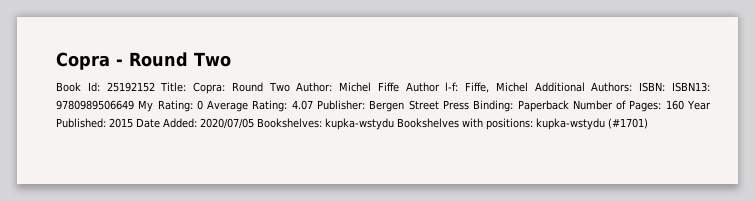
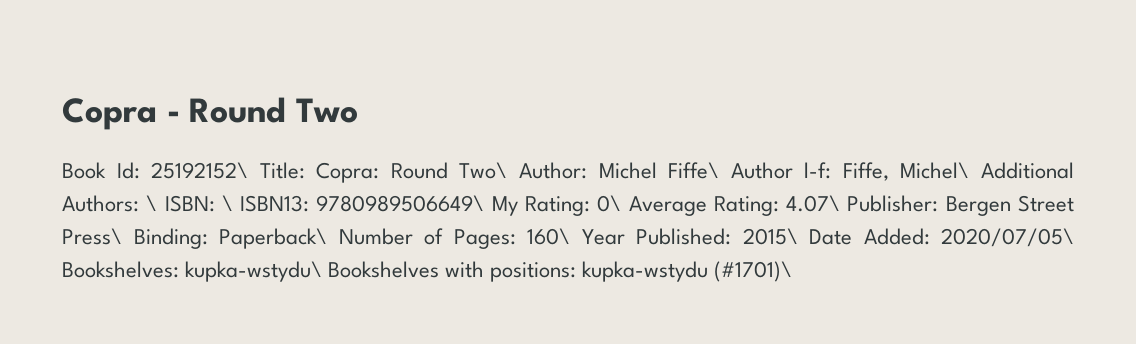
- Book Id: 25192152 Title: Copra: Round Two Author: Michel Fiffe Author l-f: Fiffe, Michel Additional Authors: ISBN: ISBN13: 9780989506649 My Rating: 0 Average Rating: 4.07 Publisher: Bergen Street Press Binding: Paperback Number of Pages: 160 Year Published: 2015 Date Added: 2020/07/05 Bookshelves: kupka-wstydu Bookshelves with positions: kupka-wstydu (#1701)
+ Book Id: 25192152\ Title: Copra: Round Two\ Author: Michel Fiffe\ Author l-f: Fiffe, Michel\ Additional Authors: \ ISBN: \ ISBN13: 9780989506649\ My Rating: 0\ Average Rating: 4.07\ Publisher: Bergen Street Press\ Binding: Paperback\ Number of Pages: 160\ Year Published: 2015\ Date Added: 2020/07/05\ Bookshelves: kupka-wstydu\ Bookshelves with positions: kupka-wstydu (#1701)\

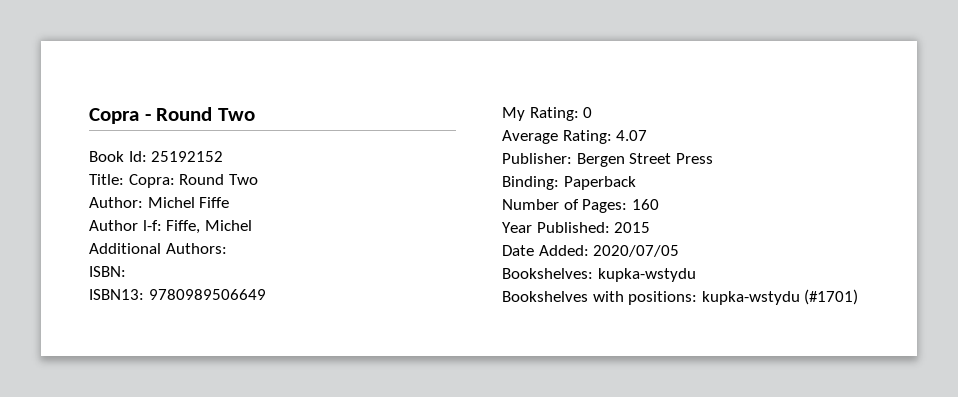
- Book Id: 25192152\ Title: Copra: Round Two\ Author: Michel Fiffe\ Author l-f: Fiffe, Michel\ Additional Authors: \ ISBN: \ ISBN13: 9780989506649\ My Rating: 0\ Average Rating: 4.07\ Publisher: Bergen Street Press\ Binding: Paperback\ Number of Pages: 160\ Year Published: 2015\ Date Added: 2020/07/05\ Bookshelves: kupka-wstydu\ Bookshelves with positions: kupka-wstydu (#1701)\
+ Book Id: 25192152
+ Title: Copra: Round Two
+ Author: Michel Fiffe
+ Author l-f: Fiffe, Michel
+ Additional Authors:
+ ISBN:
+ ISBN13: 9780989506649
+ My Rating: 0
+ Average Rating: 4.07
+ Publisher: Bergen Street Press
+ Binding: Paperback
+ Number of Pages: 160
+ Year Published: 2015
+ Date Added: 2020/07/05
+ Bookshelves: kupka-wstydu
+ Bookshelves with positions: kupka-wstydu (#1701)

